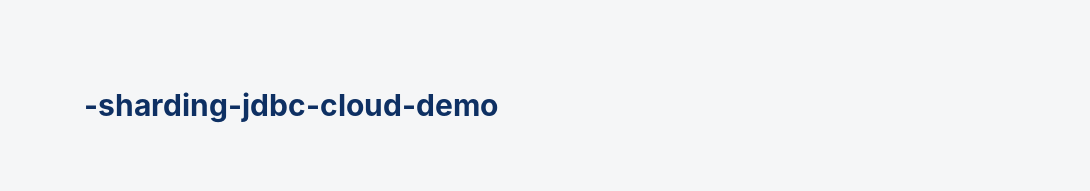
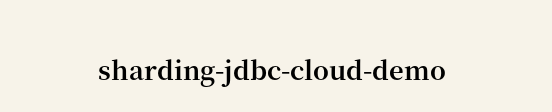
- -sharding-jdbc-cloud-demo
+ sharding-jdbc-cloud-demo

